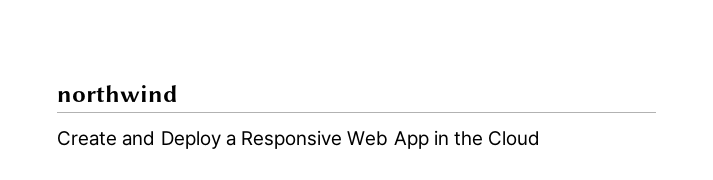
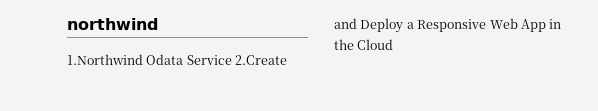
- Create and Deploy a Responsive Web App in the Cloud
+ 1.Northwind Odata Service 2.Create and Deploy a Responsive Web App in the Cloud

